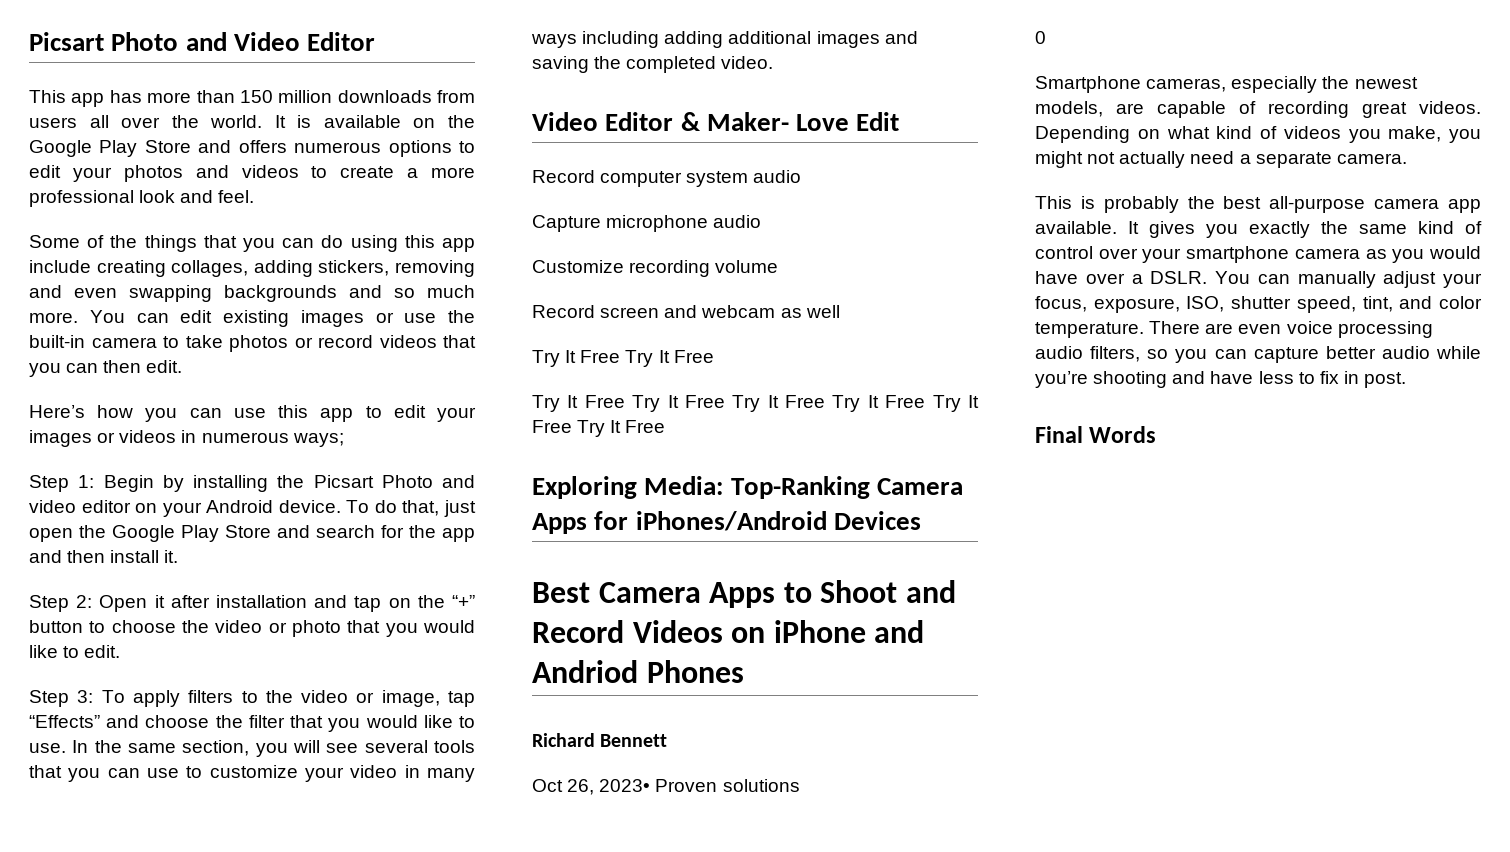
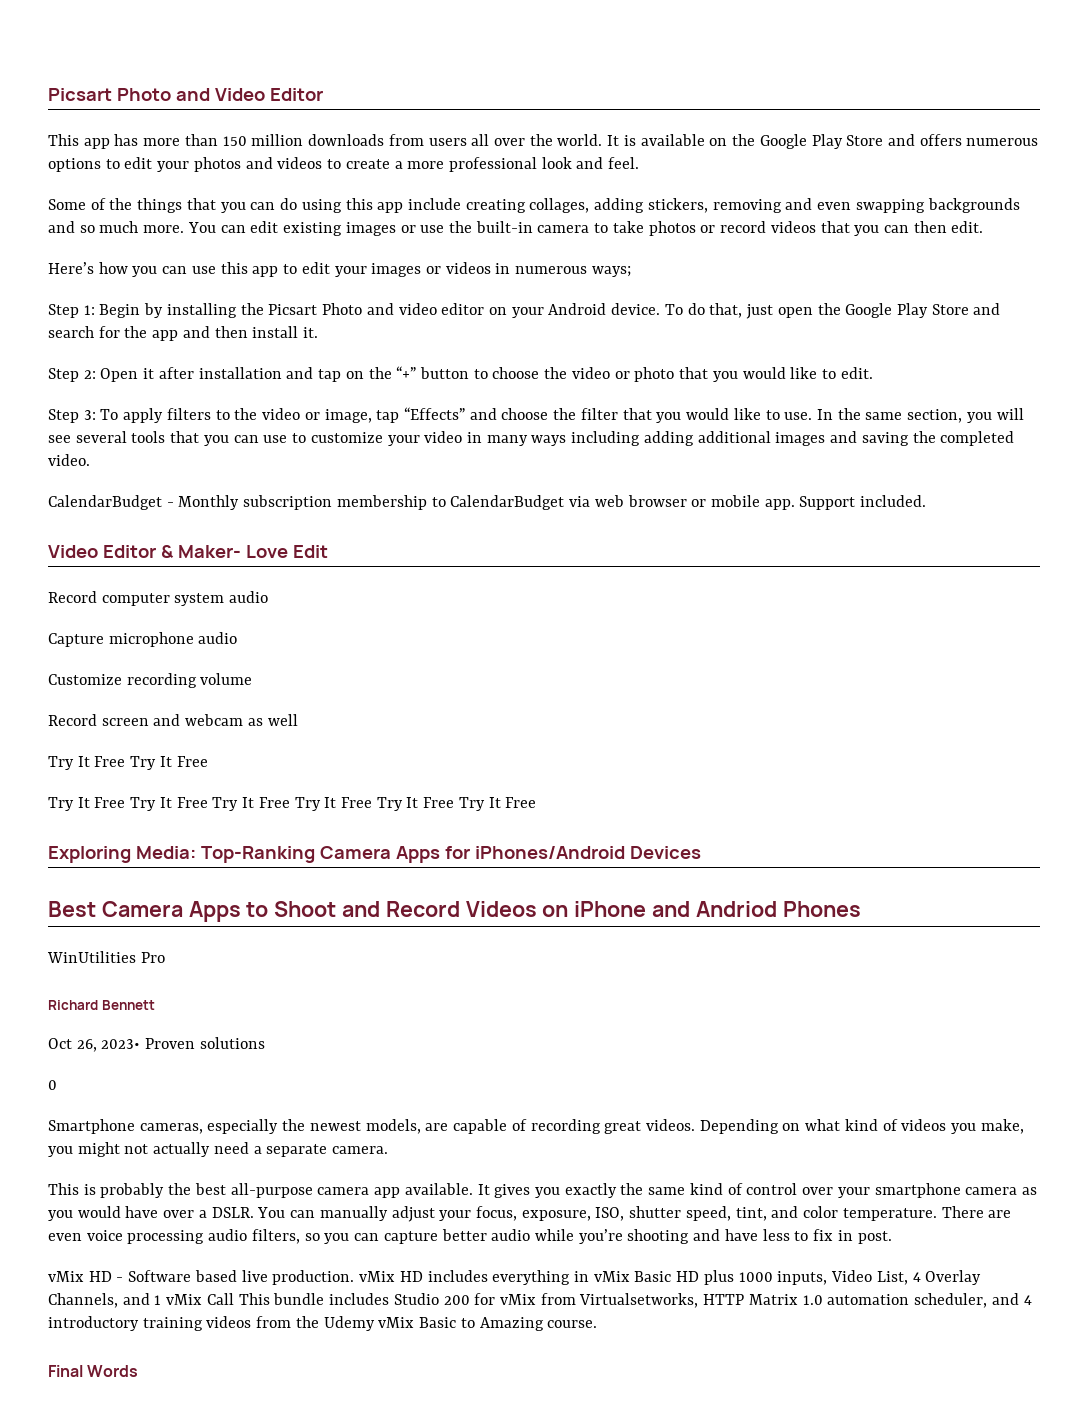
+ CalendarBudget - Monthly subscription membership to CalendarBudget via web browser or mobile app. Support included.
+ WinUtilities Pro
+ vMix HD - Software based live production. vMix HD includes everything in vMix Basic HD plus 1000 inputs, Video List, 4 Overlay Channels, and 1 vMix Call This bundle includes Studio 200 for vMix from Virtualsetworks, HTTP Matrix 1.0 automation scheduler, and 4 introductory training videos from the Udemy vMix Basic to Amazing course.

